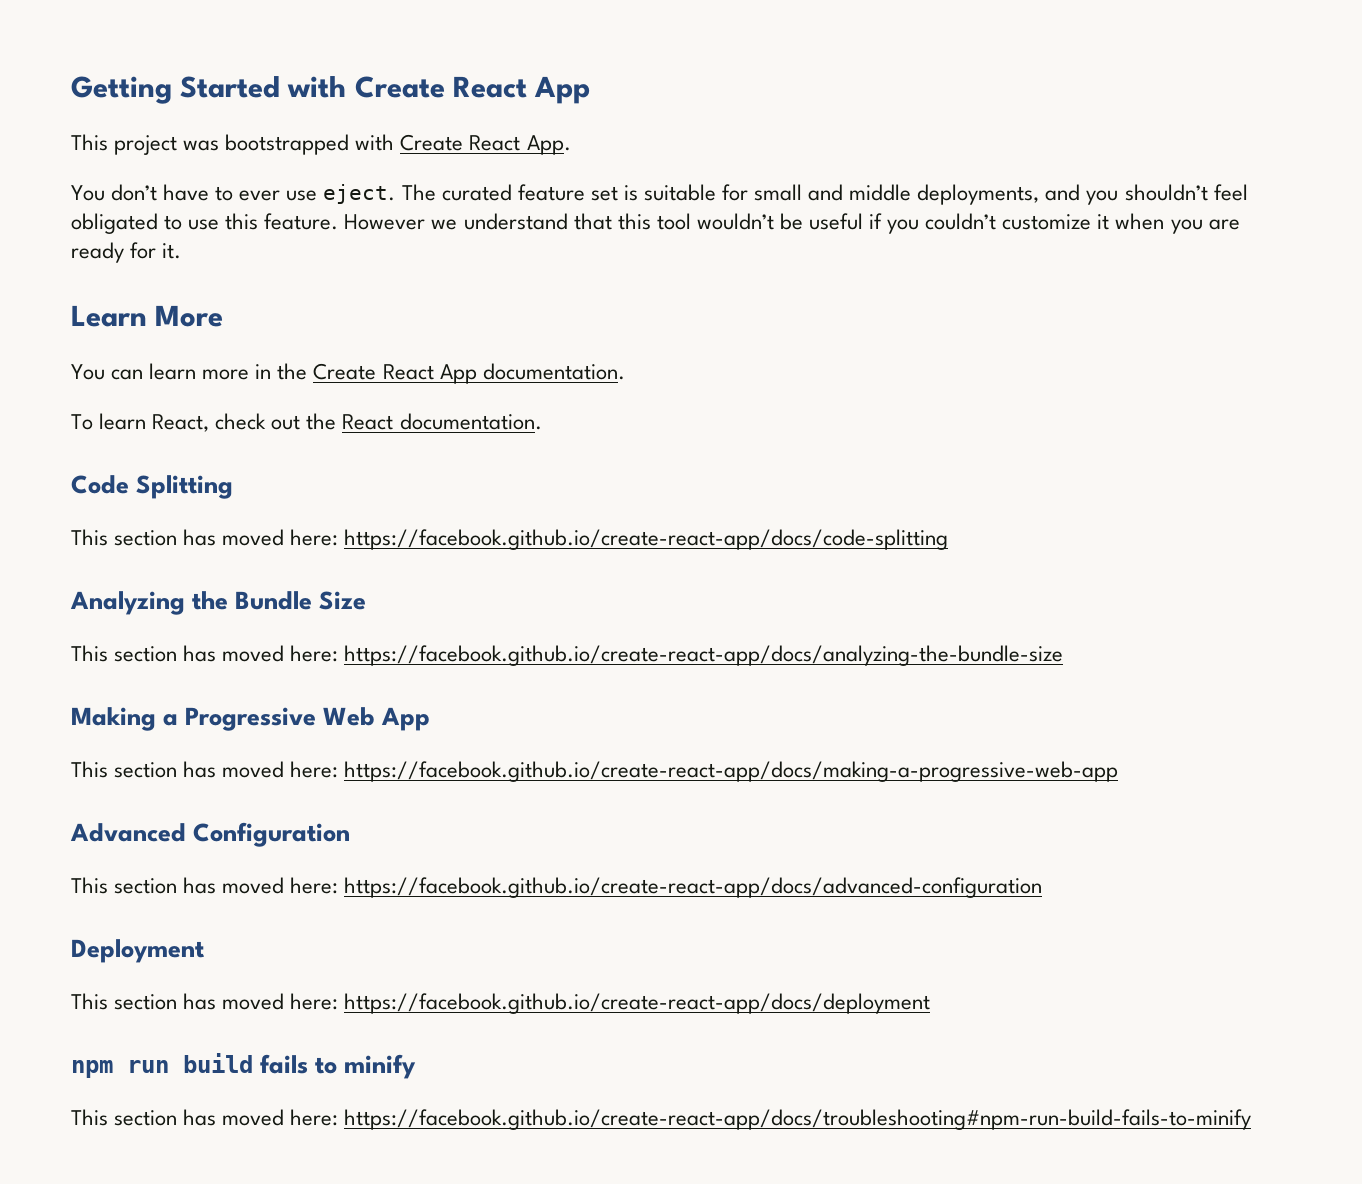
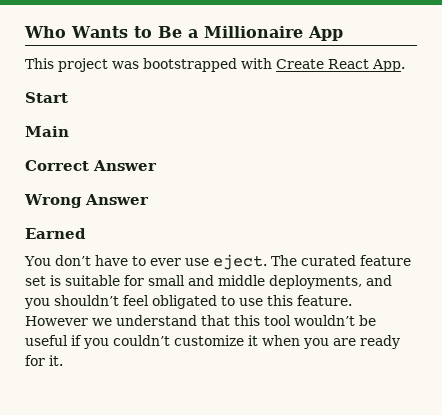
- Getting Started with Create React App
+ Who Wants to Be a Millionaire App
+ Start
+ Main
+ Correct Answer
+ Wrong Answer
+ Earned
- Learn More
- You can learn more in the Create React App documentation.
- To learn React, check out the React documentation.
- Code Splitting
- This section has moved here: https://facebook.github.io/create-react-app/docs/code-splitting
- Analyzing the Bundle Size
- This section has moved here: https://facebook.github.io/create-react-app/docs/analyzing-the-bundle-size
- Making a Progressive Web App
- This section has moved here: https://facebook.github.io/create-react-app/docs/making-a-progressive-web-app
- Advanced Configuration
- This section has moved here: https://facebook.github.io/create-react-app/docs/advanced-configuration
- Deployment
- This section has moved here: https://facebook.github.io/create-react-app/docs/deployment
- npm run build fails to minify
- This section has moved here: https://facebook.github.io/create-react-app/docs/troubleshooting#npm-run-build-fails-to-minify

